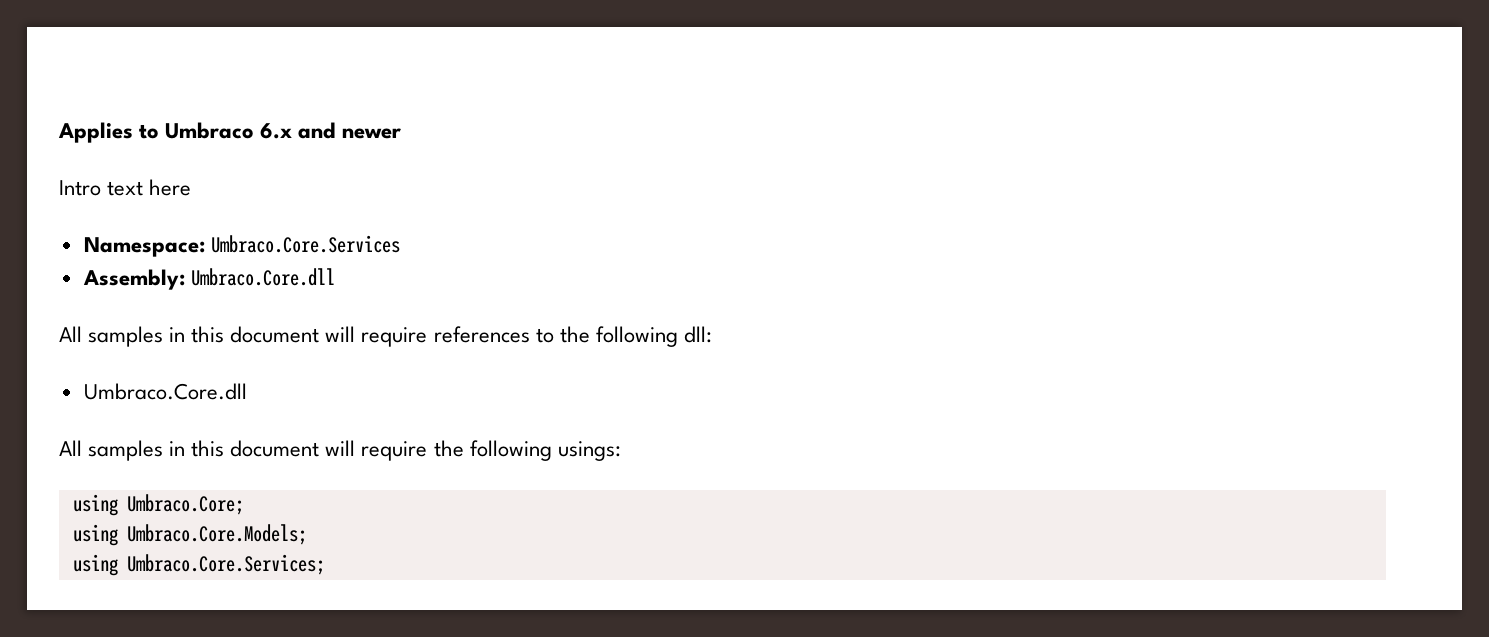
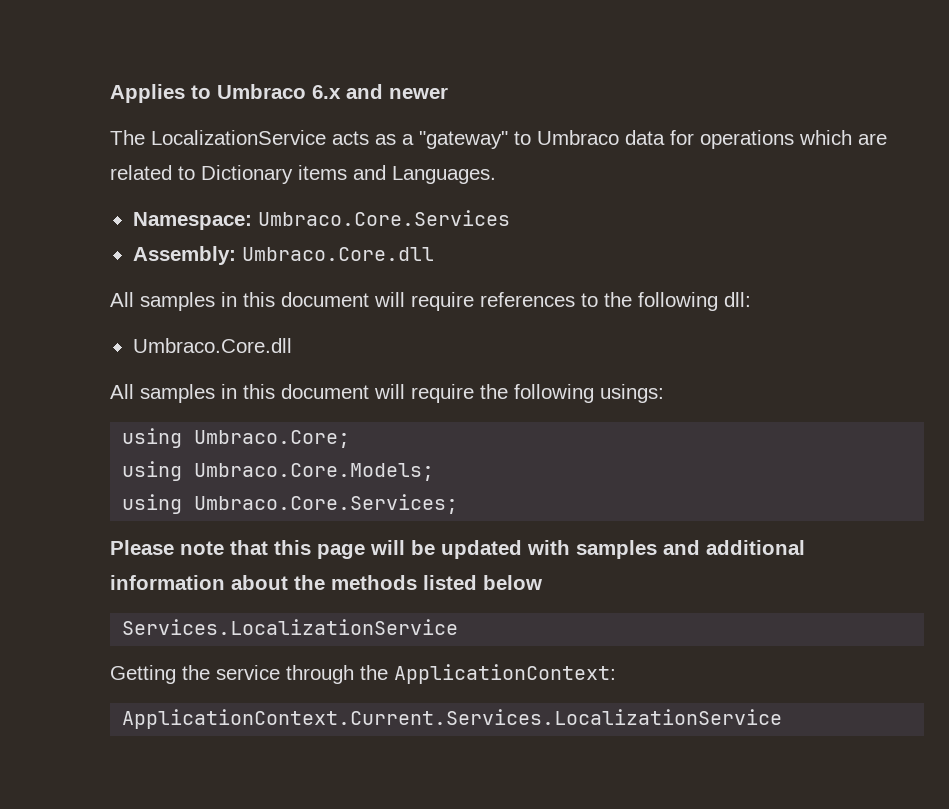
- Intro text here
+ The LocalizationService acts as a "gateway" to Umbraco data for operations which are related to Dictionary items and Languages.
+ Please note that this page will be updated with samples and additional information about the methods listed below
+ Services.LocalizationService
+ Getting the service through the ApplicationContext:
+ ApplicationContext.Current.Services.LocalizationService

